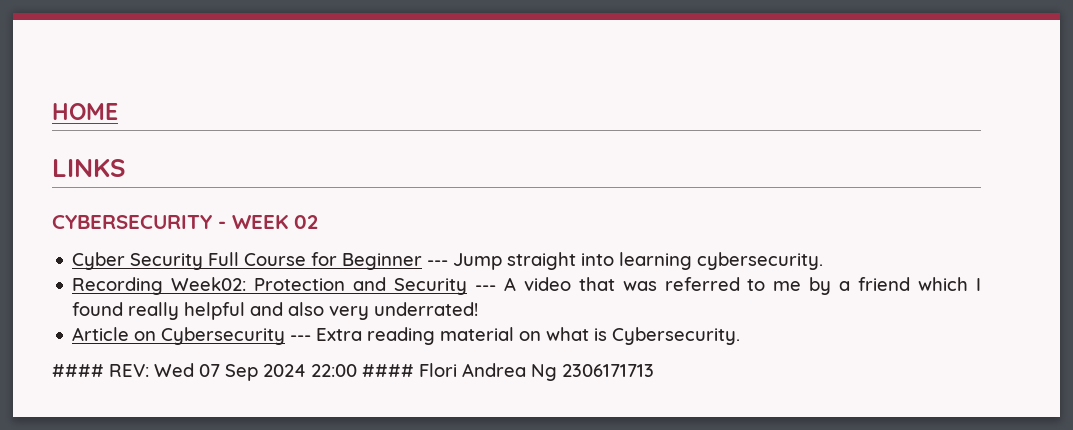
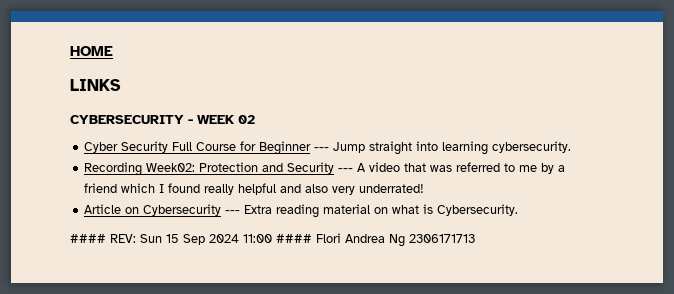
- #### REV: Wed 07 Sep 2024 22:00 #### Flori Andrea Ng 2306171713
+ #### REV: Sun 15 Sep 2024 11:00 #### Flori Andrea Ng 2306171713

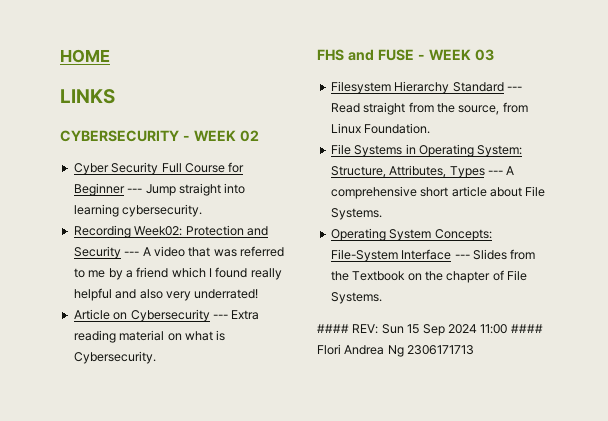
+ FHS and FUSE - WEEK 03
+ Filesystem Hierarchy Standard --- Read straight from the source, from Linux Foundation.
+ File Systems in Operating System: Structure, Attributes, Types --- A comprehensive short article about File Systems.
+ Operating System Concepts: File-System Interface --- Slides from the Textbook on the chapter of File Systems.

